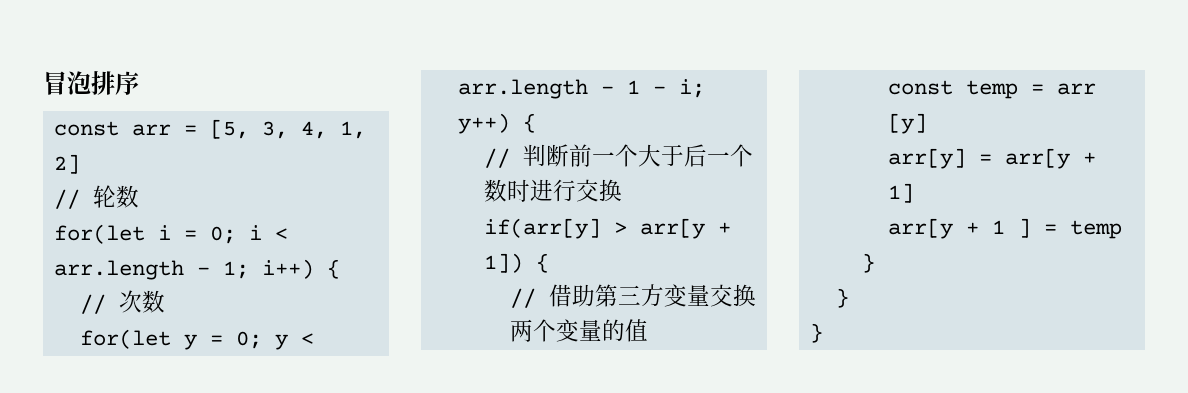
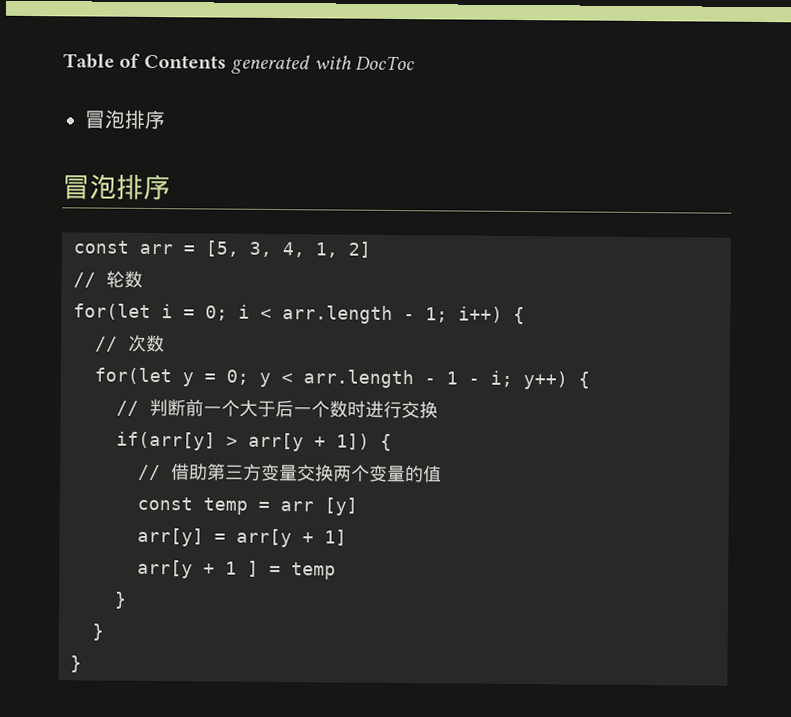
+ Table of Contents generated with DocToc
+ 冒泡排序

